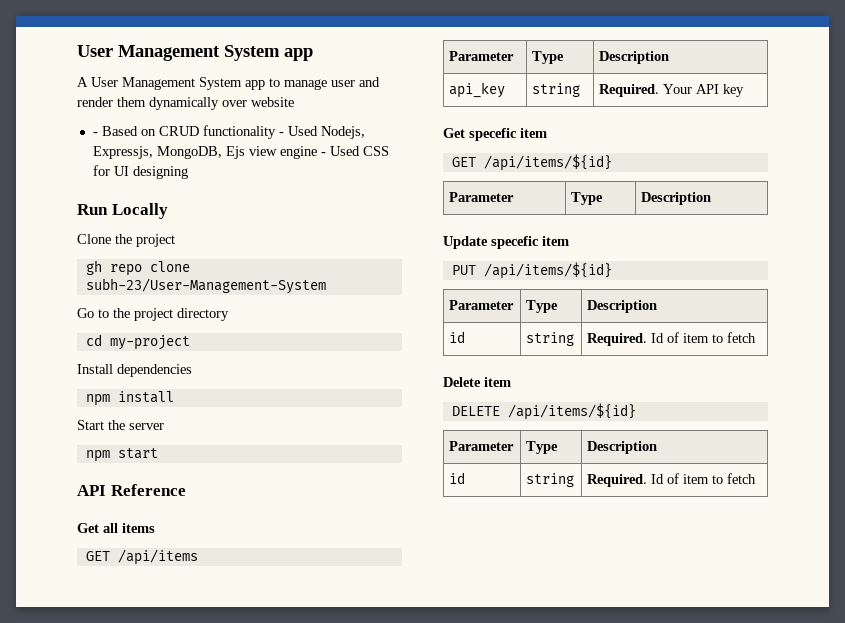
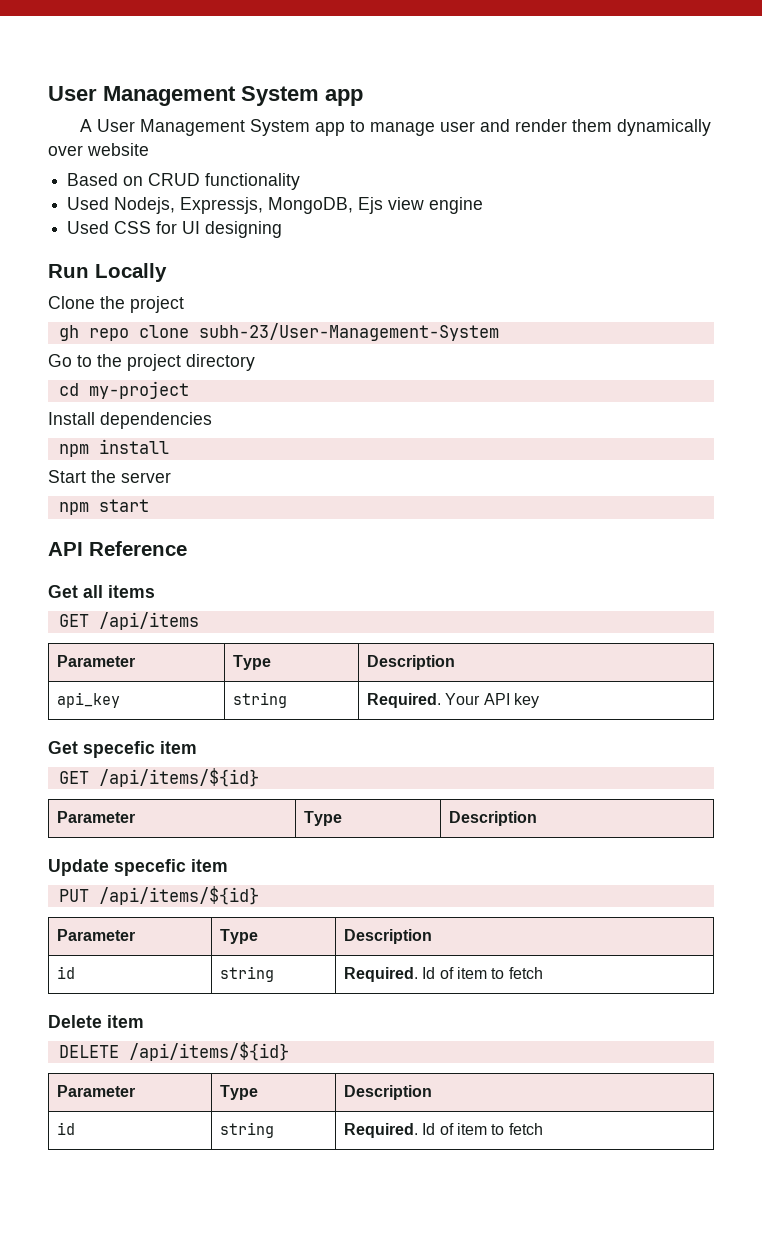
- - Based on CRUD functionality - Used Nodejs, Expressjs, MongoDB, Ejs view engine - Used CSS for UI designing
+ Based on CRUD functionality
+ Used Nodejs, Expressjs, MongoDB, Ejs view engine
+ Used CSS for UI designing

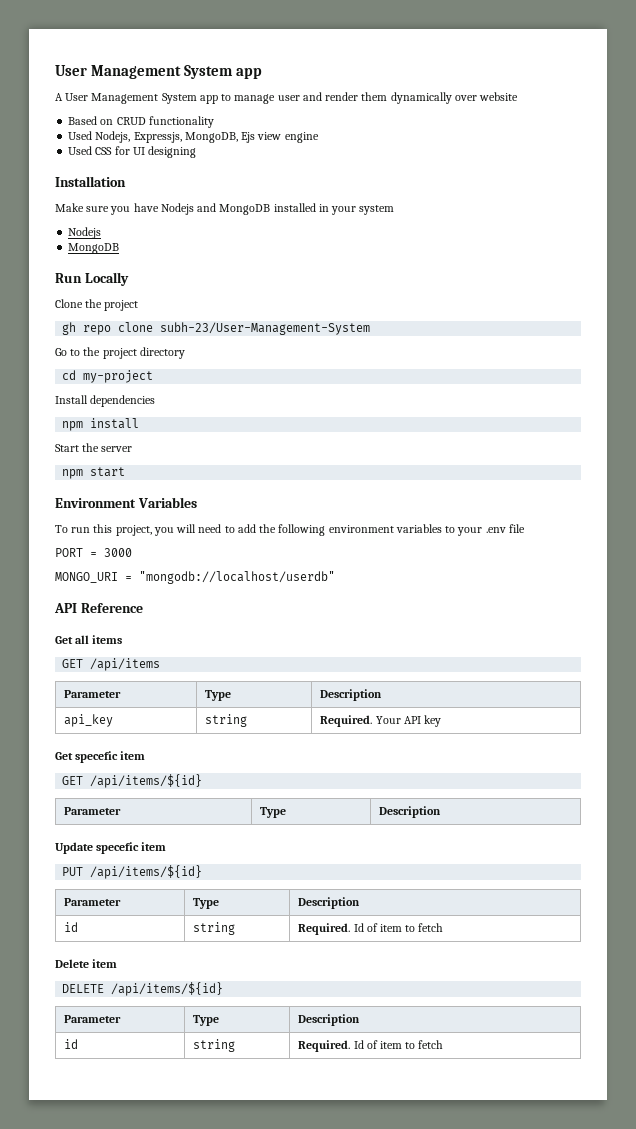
+ Installation
+ Make sure you have Nodejs and MongoDB installed in your system
+ Nodejs
+ MongoDB
+ Environment Variables
+ To run this project, you will need to add the following environment variables to your .env file
+ PORT = 3000
+ MONGO_URI = "mongodb://localhost/userdb"

